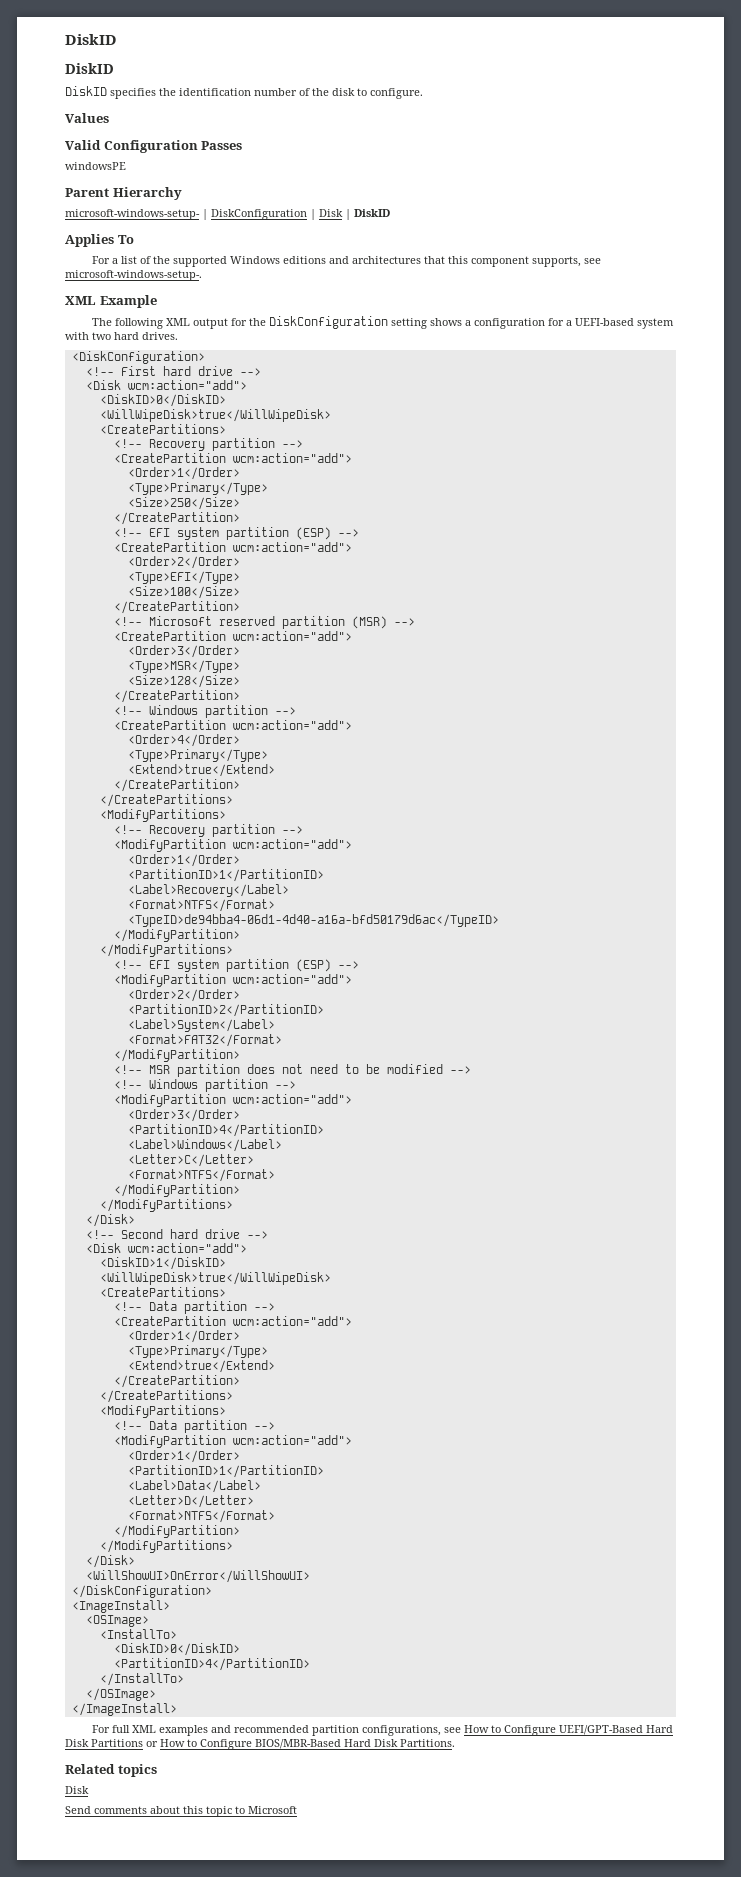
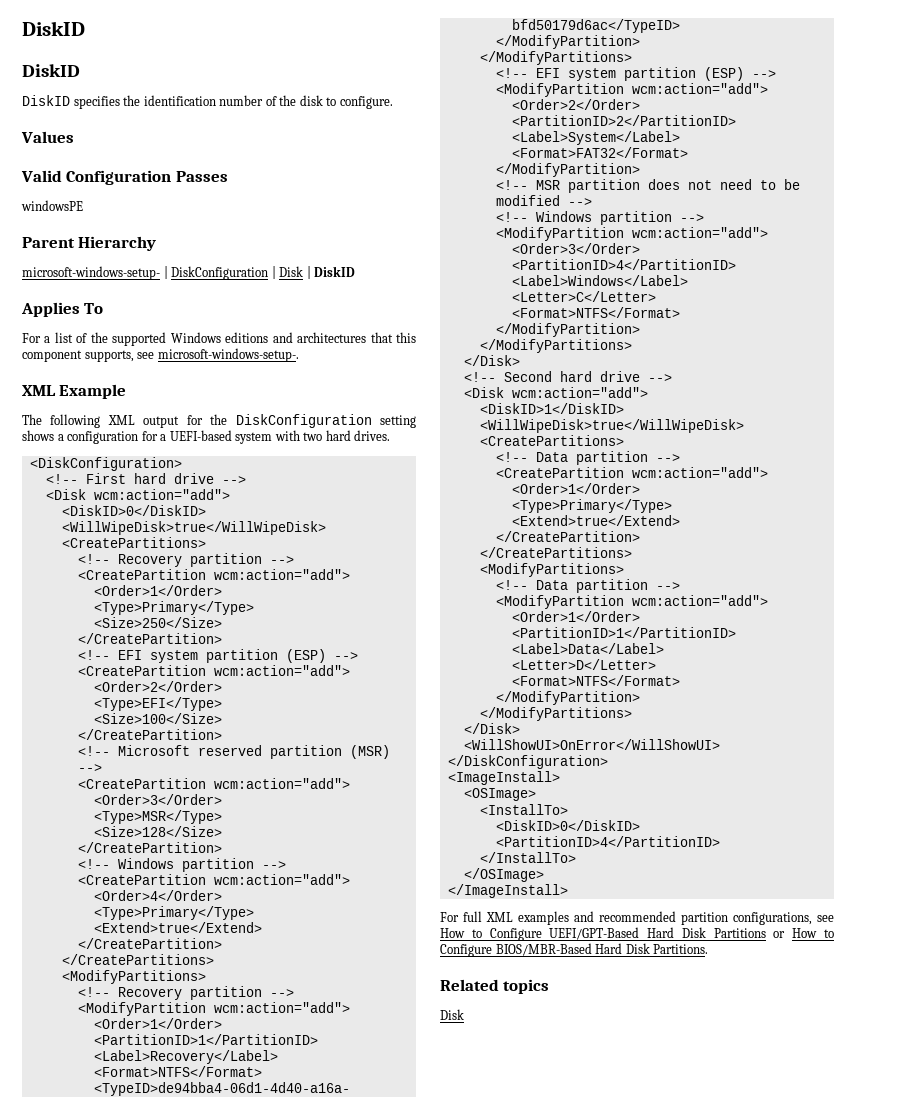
- Send comments about this topic to Microsoft

